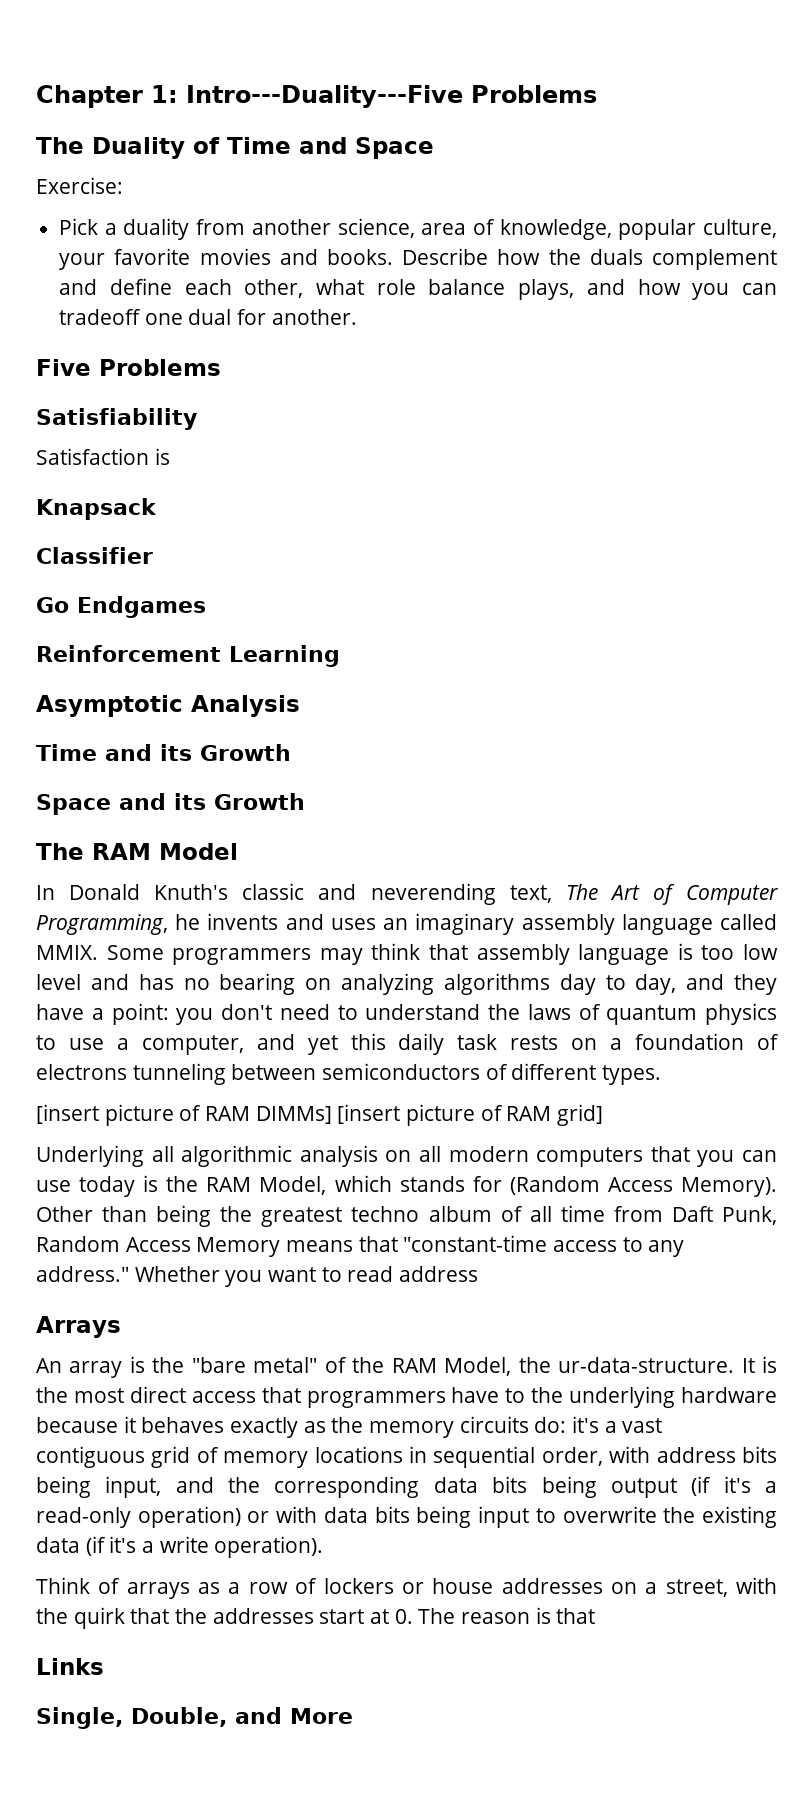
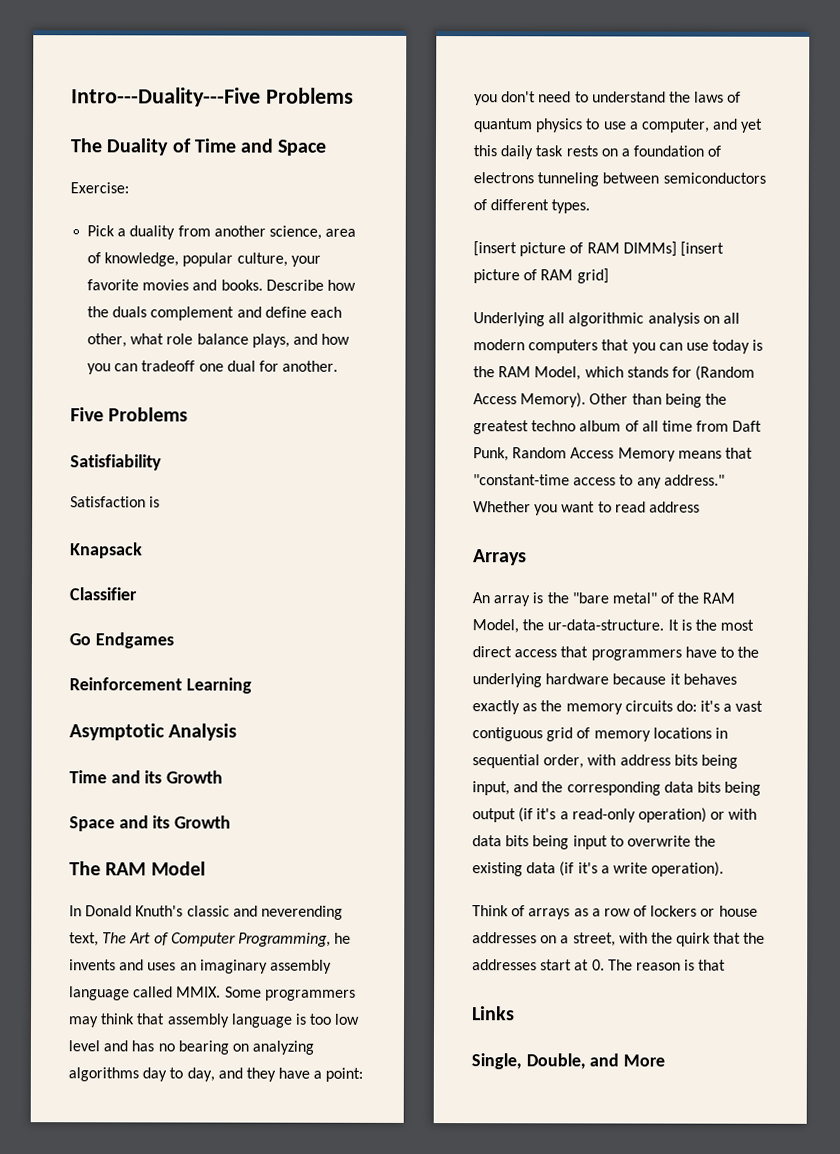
- Chapter 1: Intro---Duality---Five Problems
+ Intro---Duality---Five Problems

